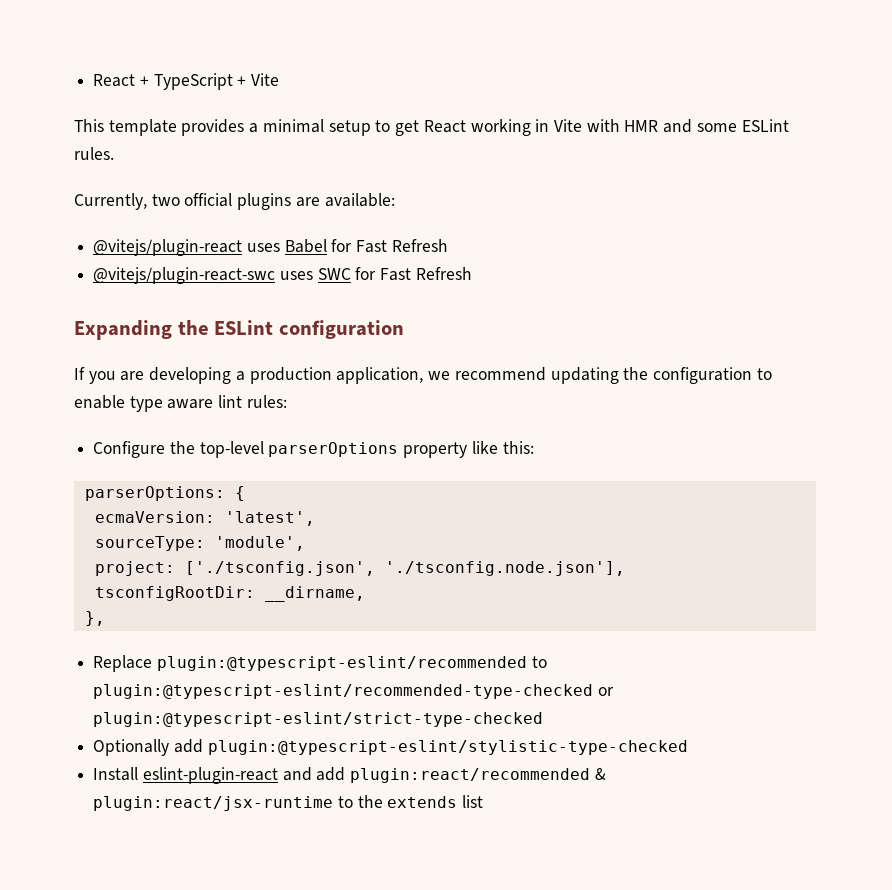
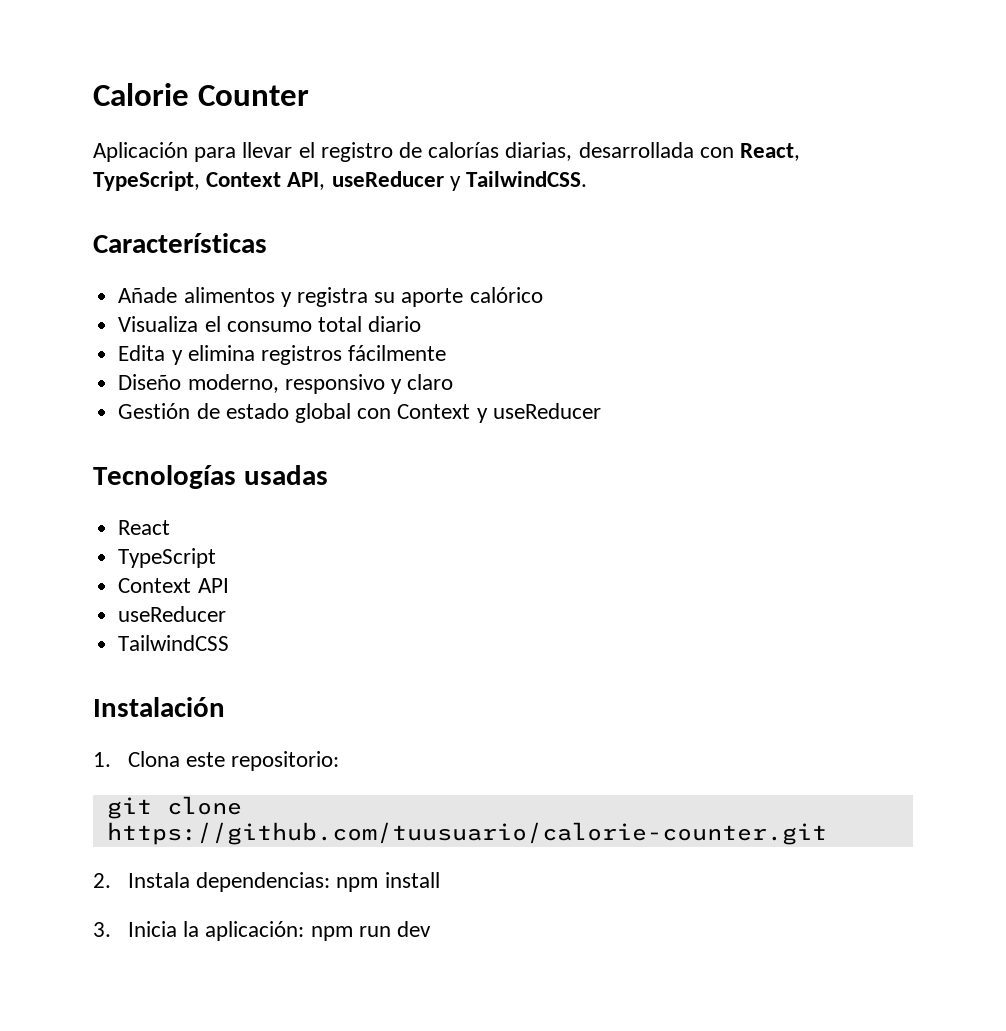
- React + TypeScript + Vite
- This template provides a minimal setup to get React working in Vite with HMR and some ESLint rules.
- Currently, two official plugins are available:
- @vitejs/plugin-react uses Babel for Fast Refresh
- @vitejs/plugin-react-swc uses SWC for Fast Refresh
- Expanding the ESLint configuration
- If you are developing a production application, we recommend updating the configuration to enable type aware lint rules:
- Configure the top-level parserOptions property like this:
- parserOptions: {
- ecmaVersion: 'latest',
- sourceType: 'module',
- project: ['./tsconfig.json', './tsconfig.node.json'],
- tsconfigRootDir: __dirname,
- },
- Replace plugin:@typescript-eslint/recommended to plugin:@typescript-eslint/recommended-type-checked or plugin:@typescript-eslint/strict-type-checked
- Optionally add plugin:@typescript-eslint/stylistic-type-checked
- Install eslint-plugin-react and add plugin:react/recommended & plugin:react/jsx-runtime to the extends list
+ Calorie Counter
+ Aplicación para llevar el registro de calorías diarias, desarrollada con React, TypeScript, Context API, useReducer y TailwindCSS.
+ Características
+ Añade alimentos y registra su aporte calórico
+ Visualiza el consumo total diario
+ Edita y elimina registros fácilmente
+ Diseño moderno, responsivo y claro
+ Gestión de estado global con Context y useReducer
+ Tecnologías usadas
+ React
+ TypeScript
+ Context API
+ useReducer
+ TailwindCSS
+ Instalación
+ 1. Clona este repositorio:
+ git clone https://github.com/tuusuario/calorie-counter.git
+ 2. Instala dependencias: npm install
+ 3. Inicia la aplicación: npm run dev

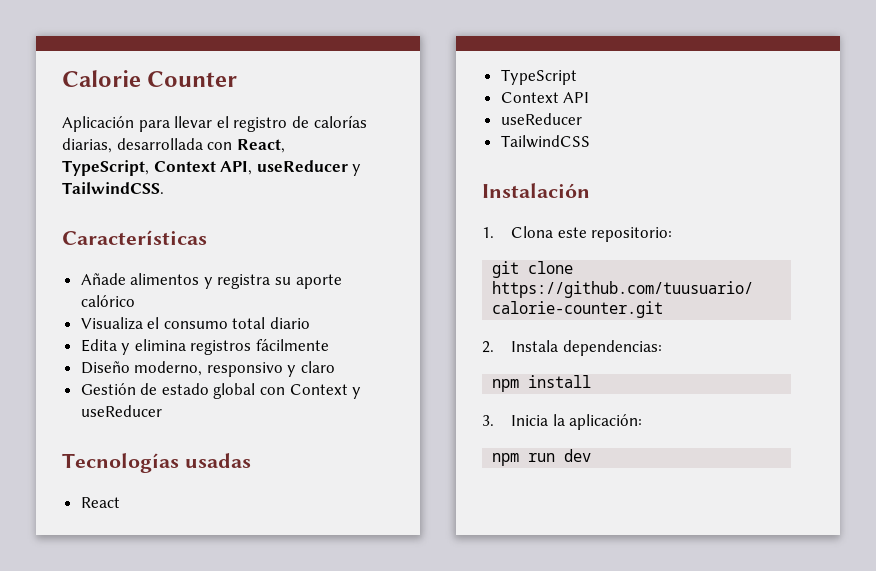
- 2. Instala dependencias: npm install
+ 2. Instala dependencias:
+ npm install
- 3. Inicia la aplicación: npm run dev
+ 3. Inicia la aplicación:
+ npm run dev

